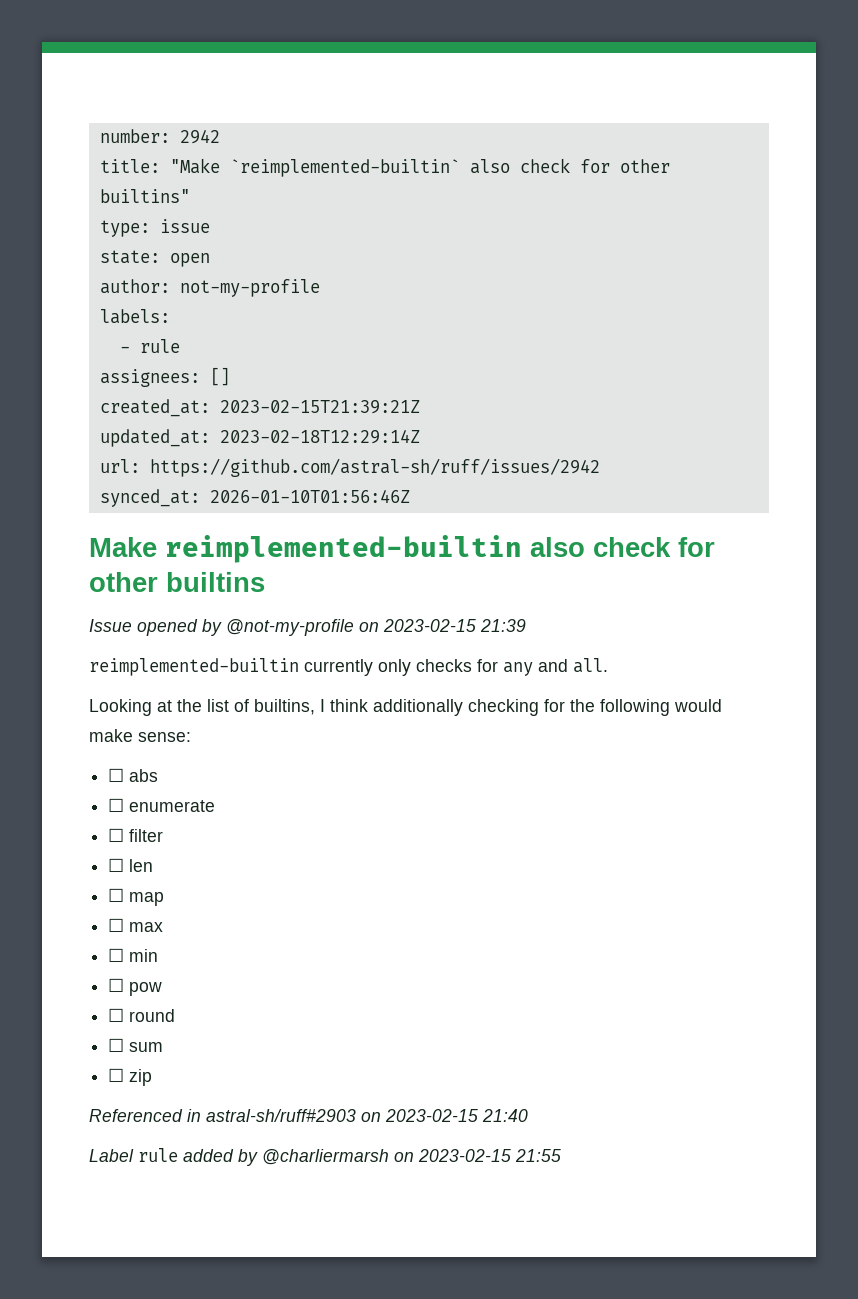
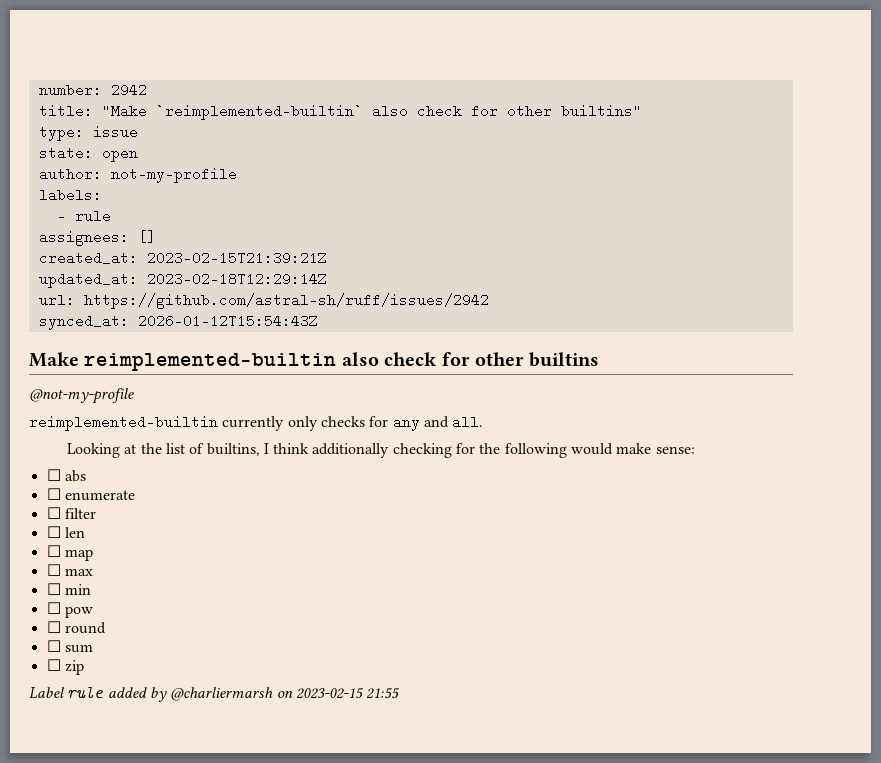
- synced_at: 2026-01-10T01:56:46Z
+ synced_at: 2026-01-12T15:54:43Z
- Issue opened by @not-my-profile on 2023-02-15 21:39
+ @not-my-profile
- Referenced in astral-sh/ruff#2903 on 2023-02-15 21:40

